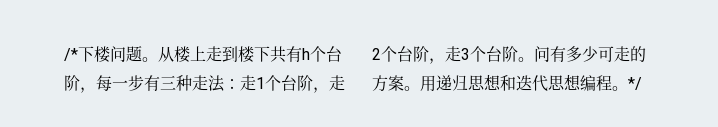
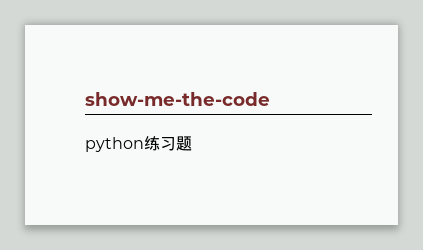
- /*下楼问题。从楼上走到楼下共有h个台阶，每一步有三种走法：走1个台阶，走2个台阶，走3个台阶。问有多少可走的方案。用递归思想和迭代思想编程。*/
+ show-me-the-code
+ python练习题

